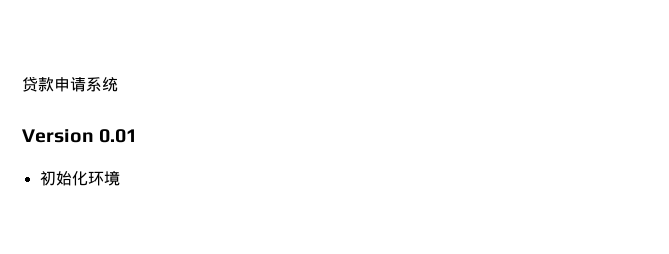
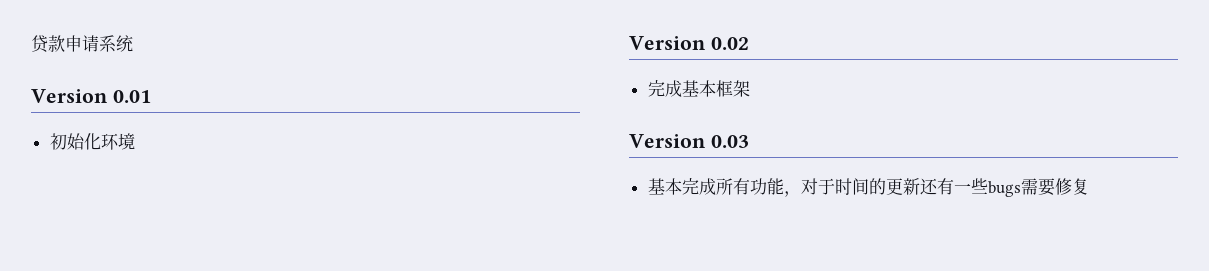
+ Version 0.02
+ 完成基本框架
+ Version 0.03
+ 基本完成所有功能，对于时间的更新还有一些bugs需要修复

